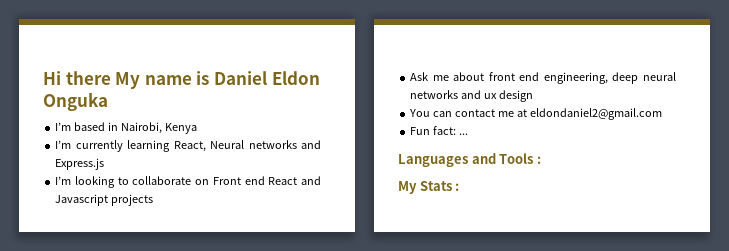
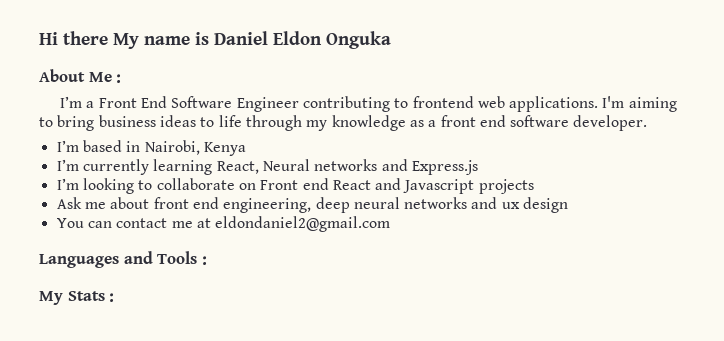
+ About Me :
+ I’m a Front End Software Engineer contributing to frontend web applications. I'm aiming to bring business ideas to life through my knowledge as a front end software developer.
- Fun fact: ...

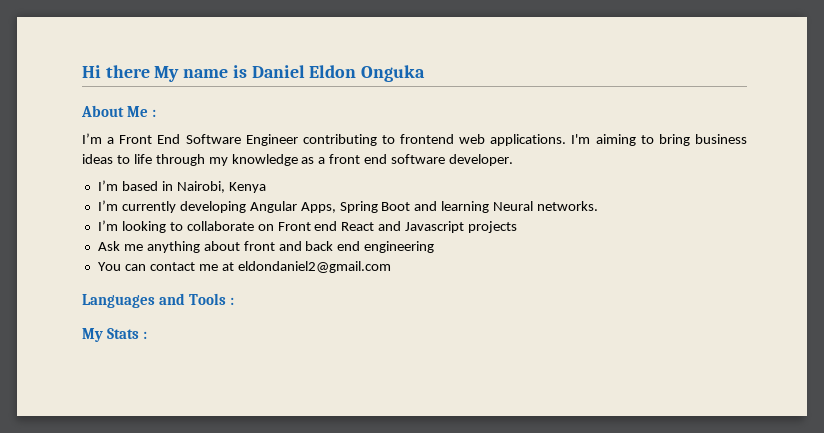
- I’m currently learning React, Neural networks and Express.js
+ I’m currently developing Angular Apps, Spring Boot and learning Neural networks.
- Ask me about front end engineering, deep neural networks and ux design
+ Ask me anything about front and back end engineering

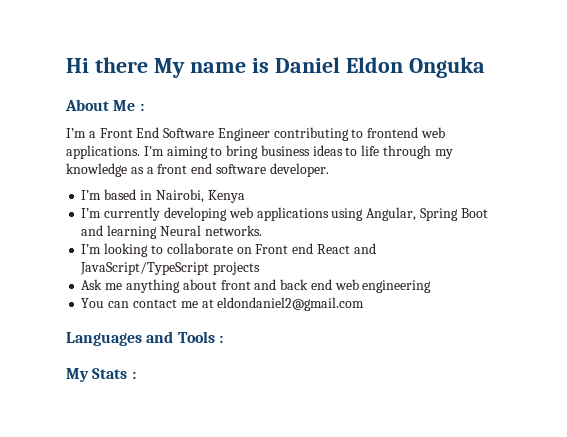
- I’m currently developing Angular Apps, Spring Boot and learning Neural networks.
+ I’m currently developing web applications using Angular, Spring Boot and learning Neural networks.
- I’m looking to collaborate on Front end React and Javascript projects
+ I’m looking to collaborate on Front end React and JavaScript/TypeScript projects
- Ask me anything about front and back end engineering
+ Ask me anything about front and back end web engineering

